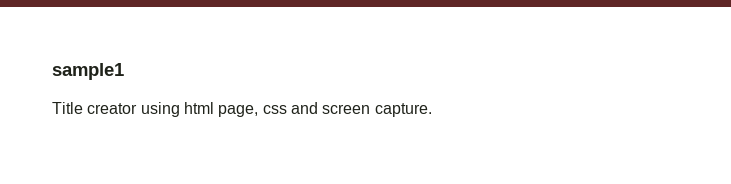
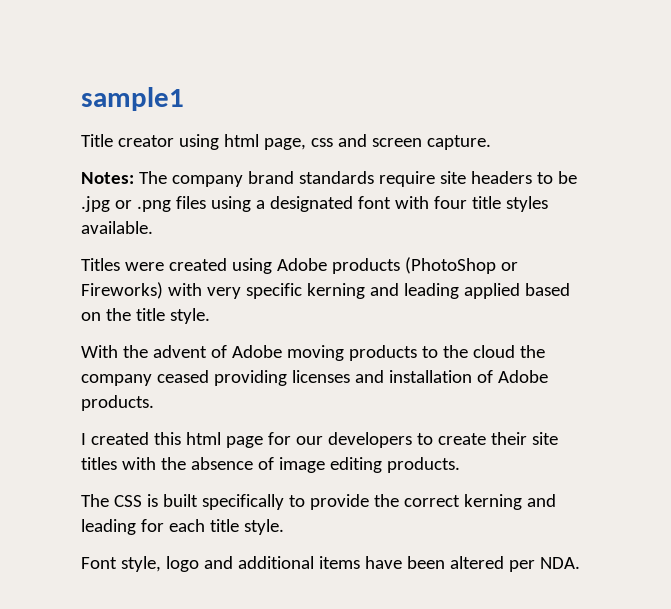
+ Notes: The company brand standards require site headers to be .jpg or .png files using a designated font with four title styles available.
+ Titles were created using Adobe products (PhotoShop or Fireworks) with very specific kerning and leading applied based on the title style.
+ With the advent of Adobe moving products to the cloud the company ceased providing licenses and installation of Adobe products.
+ I created this html page for our developers to create their site titles with the absence of image editing products.
+ The CSS is built specifically to provide the correct kerning and leading for each title style.
+ Font style, logo and additional items have been altered per NDA.

